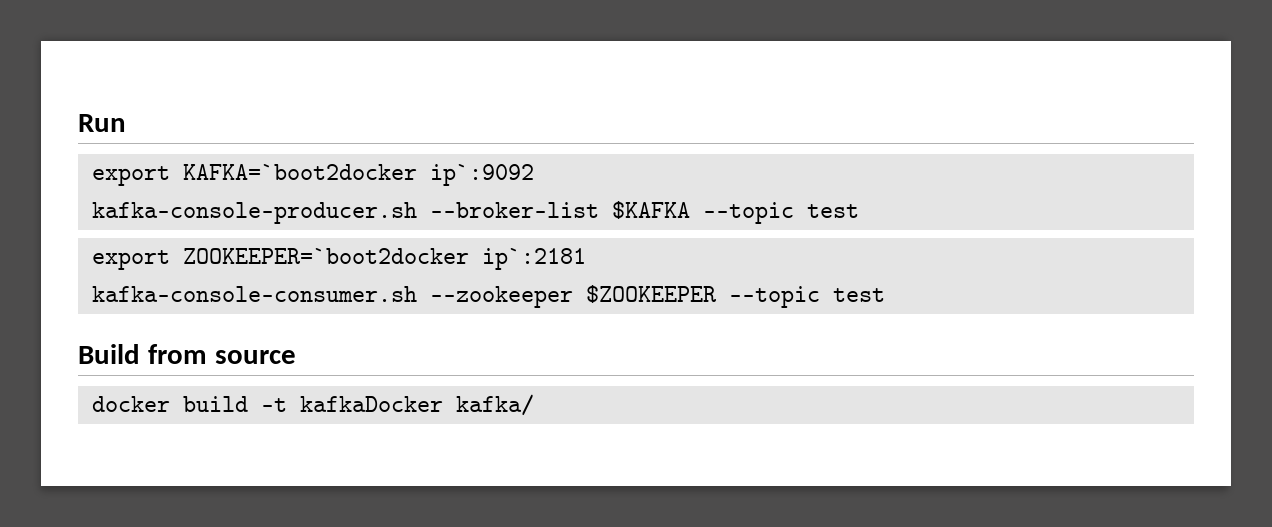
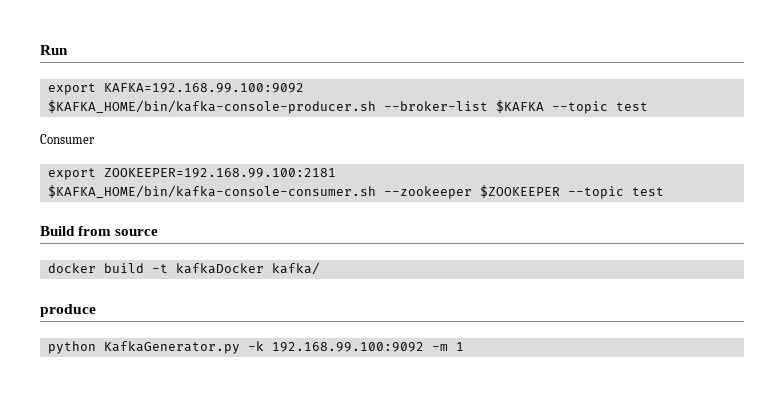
- export KAFKA=`boot2docker ip`:9092
- kafka-console-producer.sh --broker-list $KAFKA --topic test
+ export KAFKA=192.168.99.100:9092
+ $KAFKA_HOME/bin/kafka-console-producer.sh --broker-list $KAFKA --topic test
- export ZOOKEEPER=`boot2docker ip`:2181
- kafka-console-consumer.sh --zookeeper $ZOOKEEPER --topic test
+ Consumer
+ export ZOOKEEPER=192.168.99.100:2181
+ $KAFKA_HOME/bin/kafka-console-consumer.sh --zookeeper $ZOOKEEPER --topic test
+ produce
+ python KafkaGenerator.py -k 192.168.99.100:9092 -m 1

